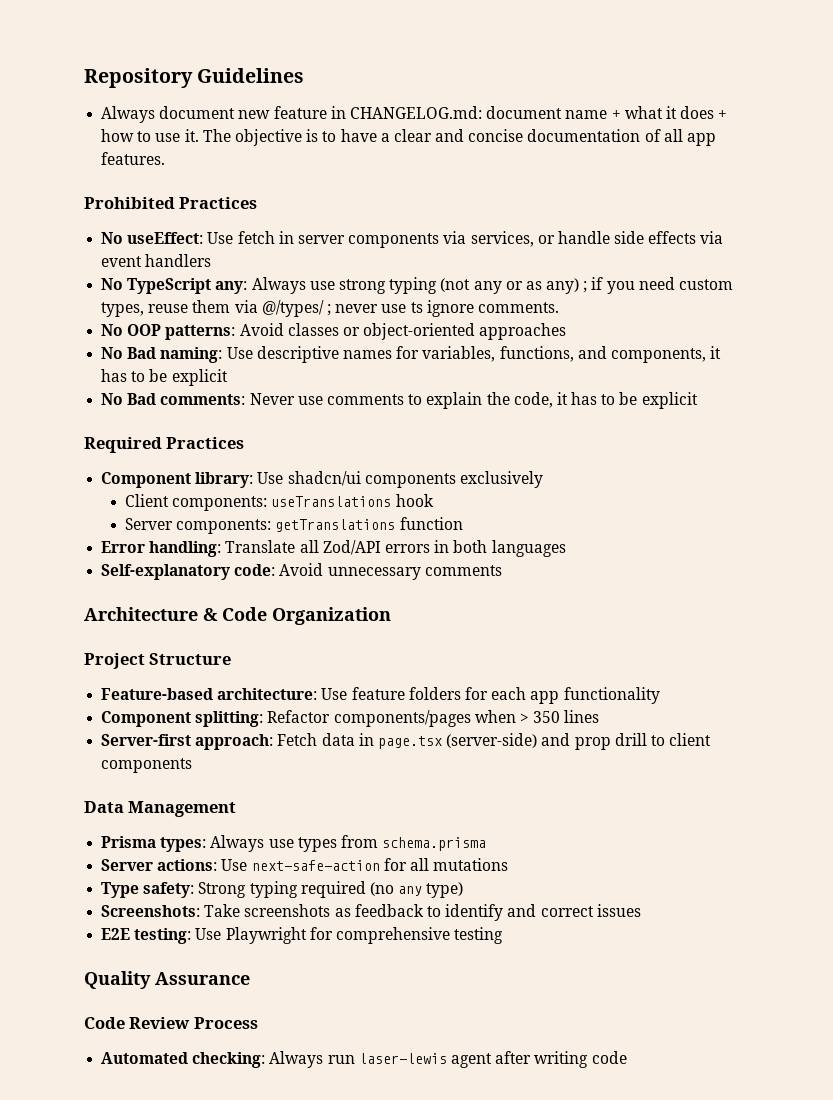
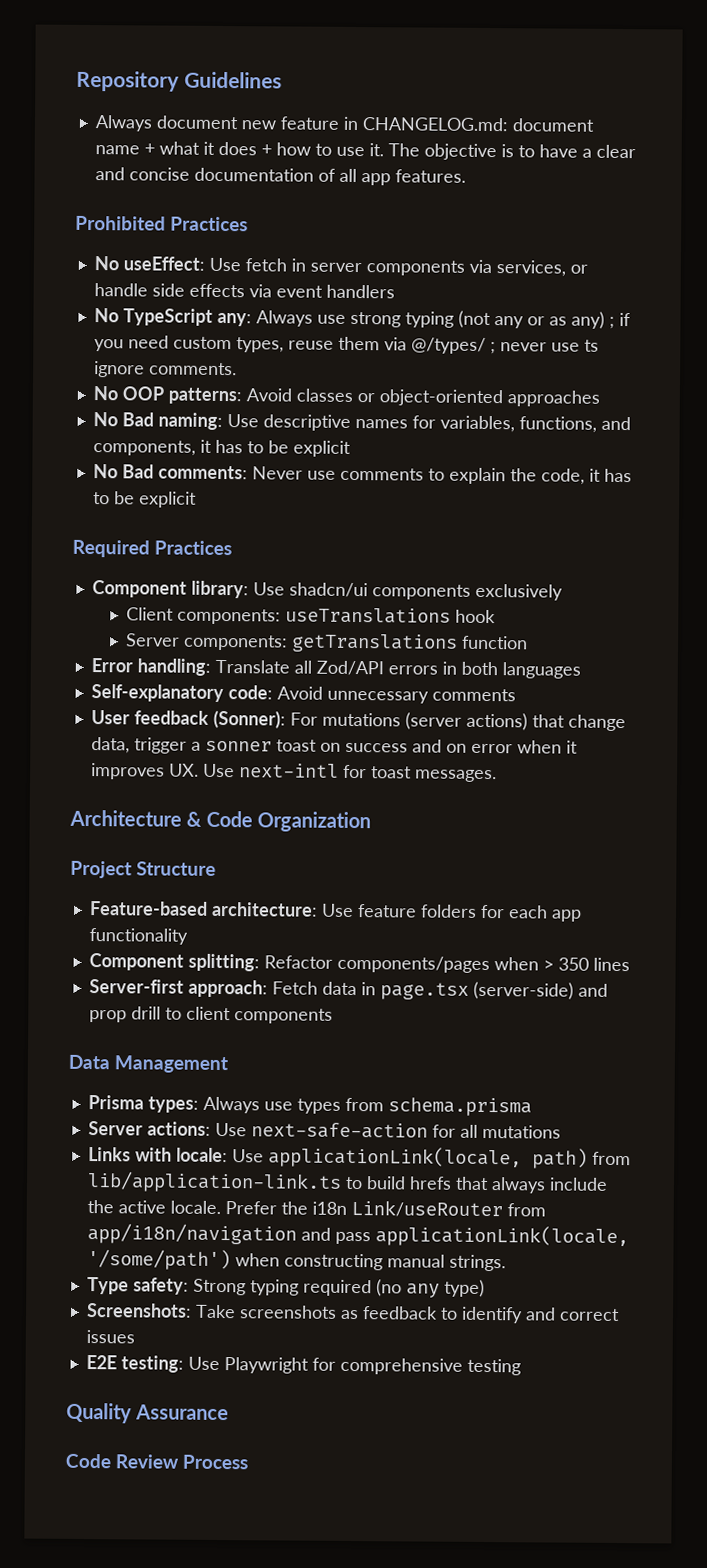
+ User feedback (Sonner): For mutations (server actions) that change data, trigger a sonner toast on success and on error when it improves UX. Use next-intl for toast messages.
+ Links with locale: Use applicationLink(locale, path) from lib/application-link.ts to build hrefs that always include the active locale. Prefer the i18n Link/useRouter from app/i18n/navigation and pass applicationLink(locale, '/some/path') when constructing manual strings.
- Automated checking: Always run laser-lewis agent after writing code

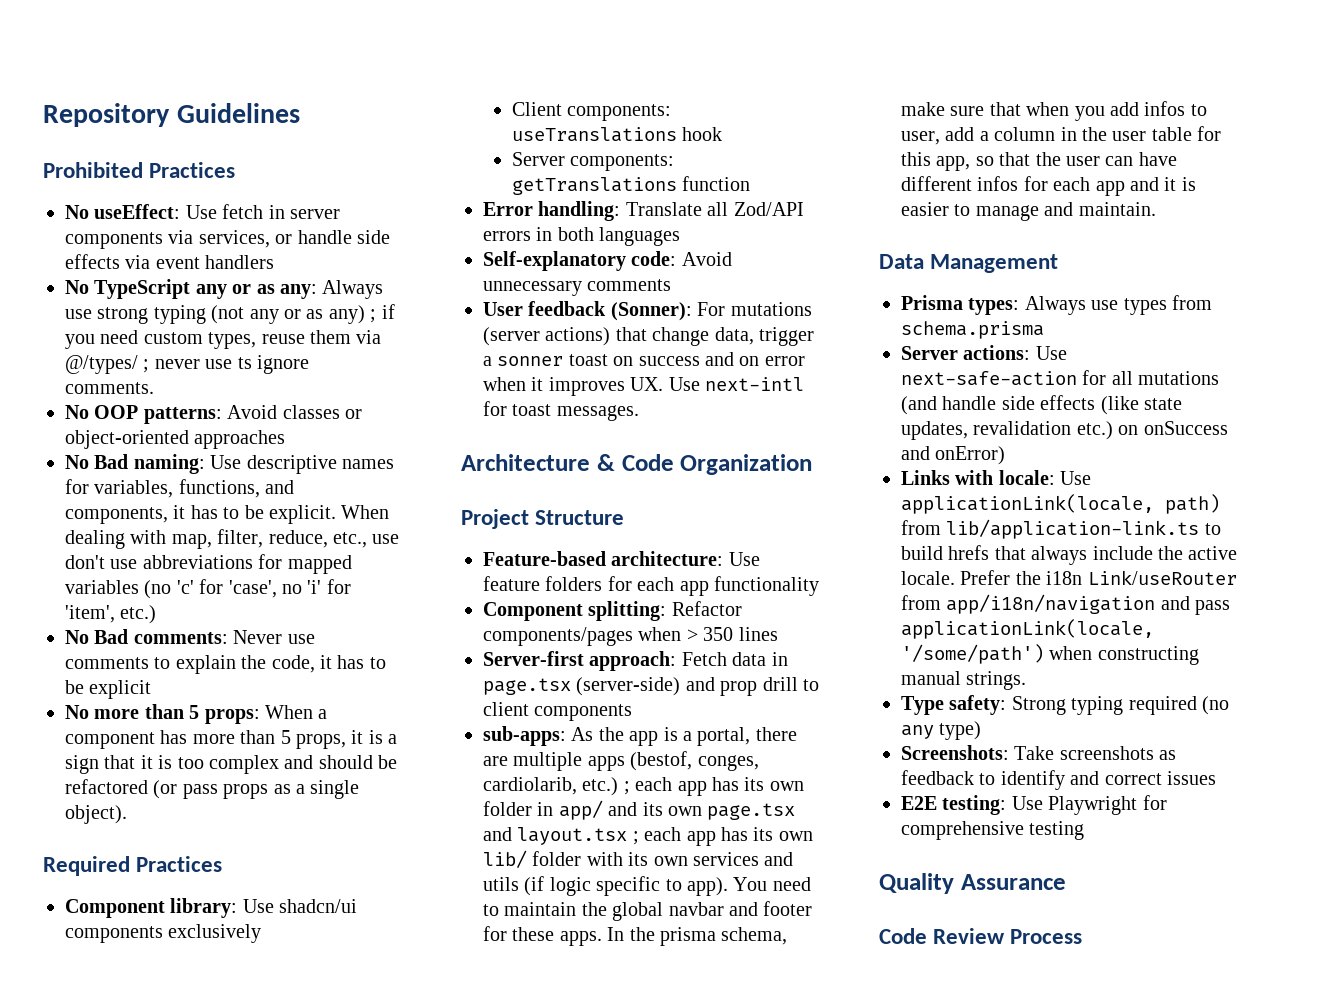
- Always document new feature in CHANGELOG.md: document name + what it does + how to use it. The objective is to have a clear and concise documentation of all app features.
- No TypeScript any: Always use strong typing (not any or as any) ; if you need custom types, reuse them via @/types/ ; never use ts ignore comments.
+ No TypeScript any or as any: Always use strong typing (not any or as any) ; if you need custom types, reuse them via @/types/ ; never use ts ignore comments.
- No Bad naming: Use descriptive names for variables, functions, and components, it has to be explicit
+ No Bad naming: Use descriptive names for variables, functions, and components, it has to be explicit. When dealing with map, filter, reduce, etc., use don't use abbreviations for mapped variables (no 'c' for 'case', no 'i' for 'item', etc.)
+ No more than 5 props: When a component has more than 5 props, it is a sign that it is too complex and should be refactored (or pass props as a single object).
+ sub-apps: As the app is a portal, there are multiple apps (bestof, conges, cardiolarib, etc.) ; each app has its own folder in app/ and its own page.tsx and layout.tsx ; each app has its own lib/ folder with its own services and utils (if logic specific to app). You need to maintain the global navbar and footer for these apps. In the prisma schema, make sure that when you add infos to user, add a column in the user table for this app, so that the user can have different infos for each app and it is easier to manage and maintain.
- Server actions: Use next-safe-action for all mutations
+ Server actions: Use next-safe-action for all mutations (and handle side effects (like state updates, revalidation etc.) on onSuccess and onError)

